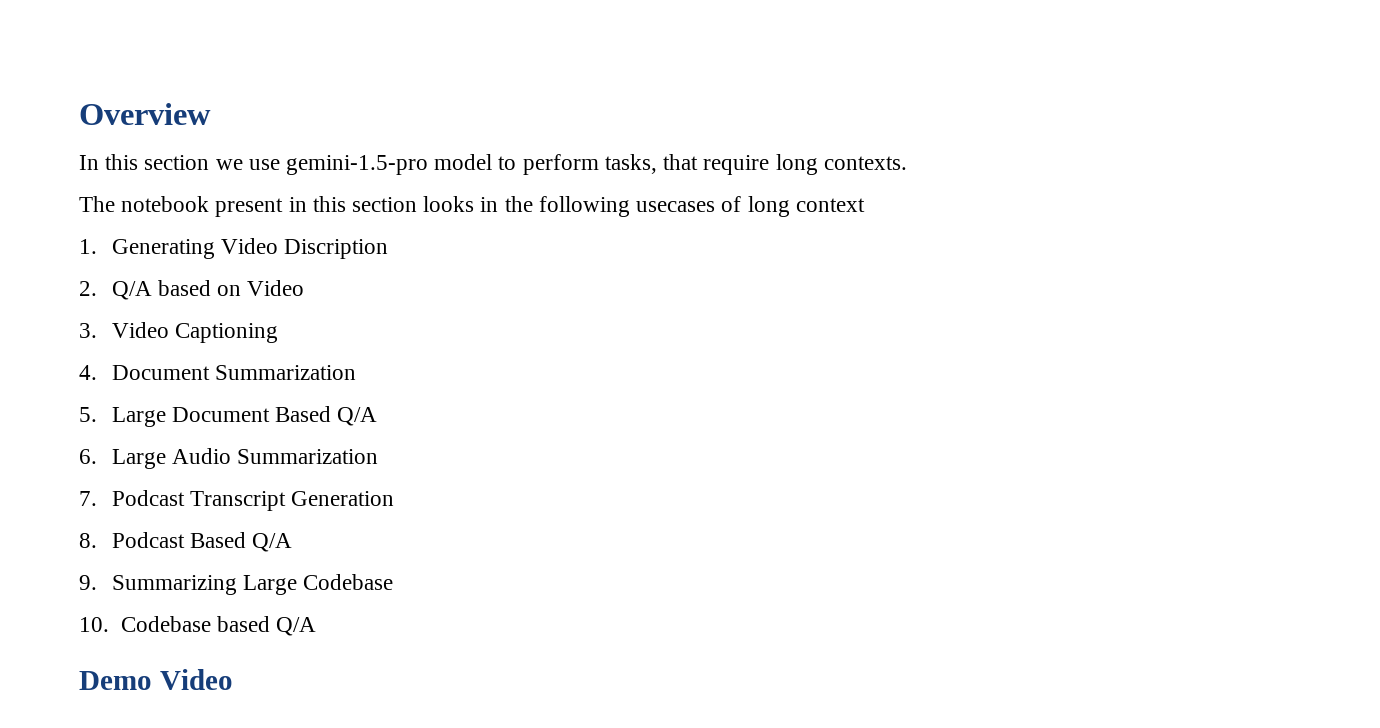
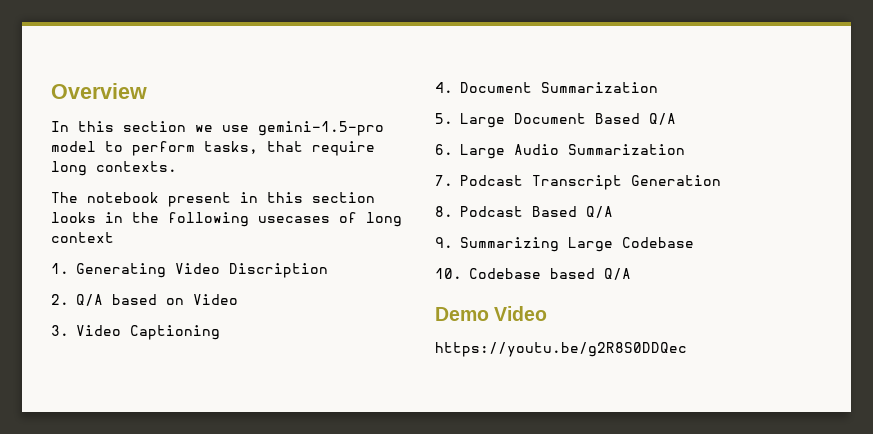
+ https://youtu.be/g2R8S0DDQec

